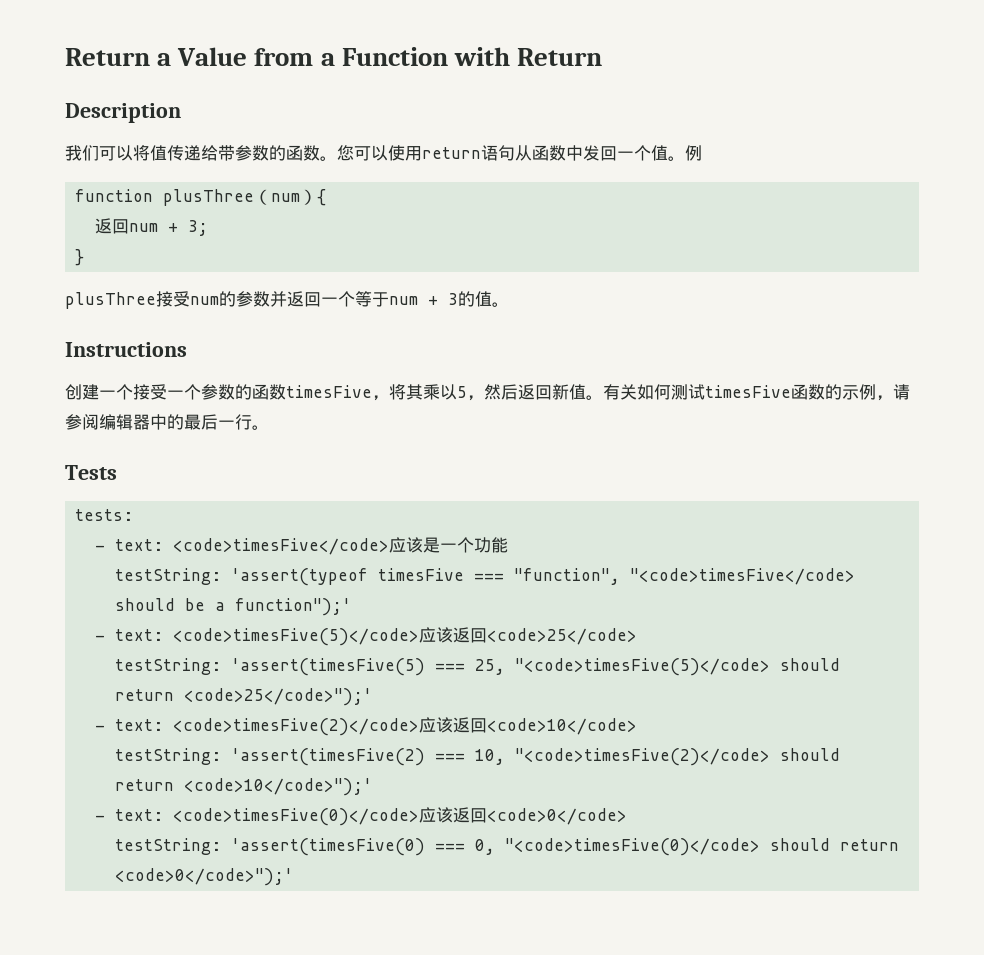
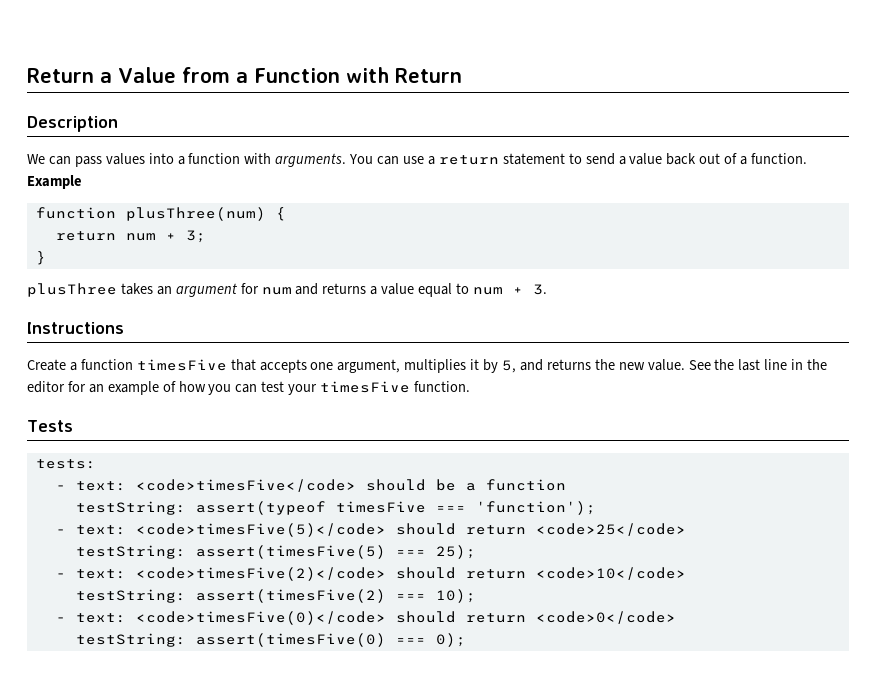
- 我们可以将值传递给带参数的函数。您可以使用return语句从函数中发回一个值。例
- function plusThree（num）{
+ We can pass values into a function with arguments. You can use a return statement to send a value back out of a function. Example
+ function plusThree(num) {
- 返回num + 3;
+ return num + 3;
- plusThree接受num的参数并返回一个等于num + 3的值。
+ plusThree takes an argument for num and returns a value equal to num + 3.
  Instructions
- 创建一个接受一个参数的函数timesFive，将其乘以5，然后返回新值。有关如何测试timesFive函数的示例，请参阅编辑器中的最后一行。
+ Create a function timesFive that accepts one argument, multiplies it by 5, and returns the new value. See the last line in the editor for an example of how you can test your timesFive function.
- - text: <code>timesFive</code>应该是一个功能
- testString: 'assert(typeof timesFive === "function", "<code>timesFive</code> should be a function");'
+ - text: <code>timesFive</code> should be a function
+ testString: assert(typeof timesFive === 'function');
- - text: <code>timesFive(5)</code>应该返回<code>25</code>
+ - text: <code>timesFive(5)</code> should return <code>25</code>
- testString: 'assert(timesFive(5) === 25, "<code>timesFive(5)</code> should return <code>25</code>");'
+ testString: assert(timesFive(5) === 25);
- - text: <code>timesFive(2)</code>应该返回<code>10</code>
+ - text: <code>timesFive(2)</code> should return <code>10</code>
- testString: 'assert(timesFive(2) === 10, "<code>timesFive(2)</code> should return <code>10</code>");'
+ testString: assert(timesFive(2) === 10);
- - text: <code>timesFive(0)</code>应该返回<code>0</code>
+ - text: <code>timesFive(0)</code> should return <code>0</code>
- testString: 'assert(timesFive(0) === 0, "<code>timesFive(0)</code> should return <code>0</code>");'
+ testString: assert(timesFive(0) === 0);

